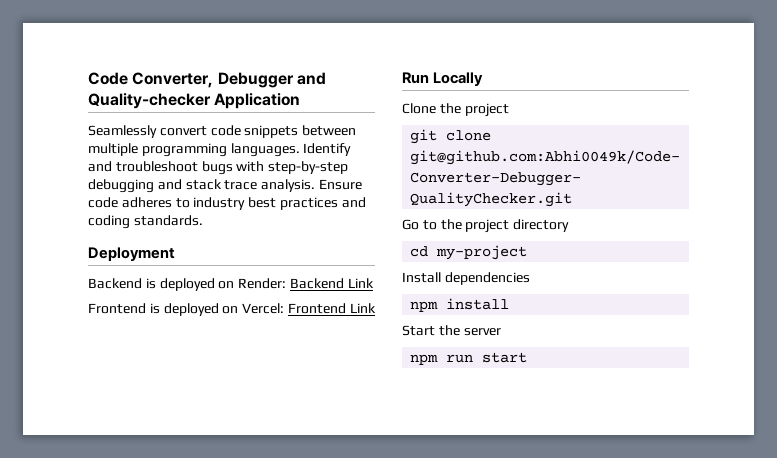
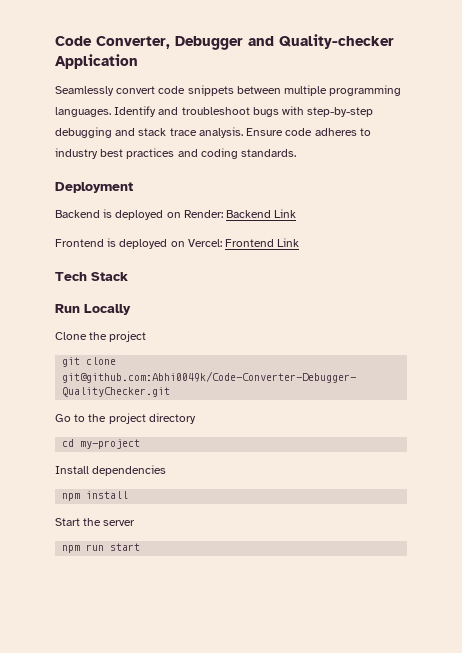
+ Tech Stack

